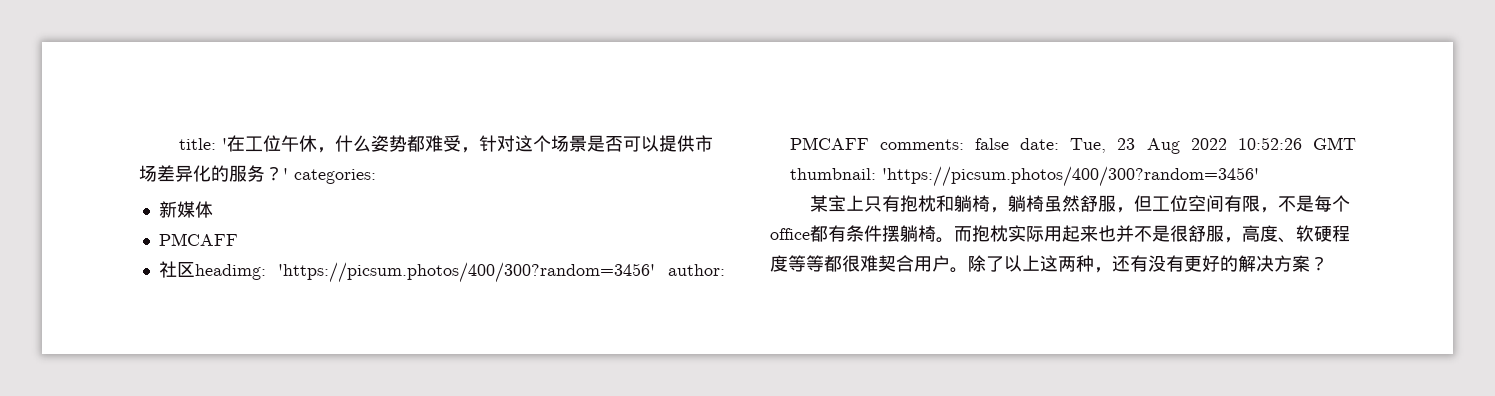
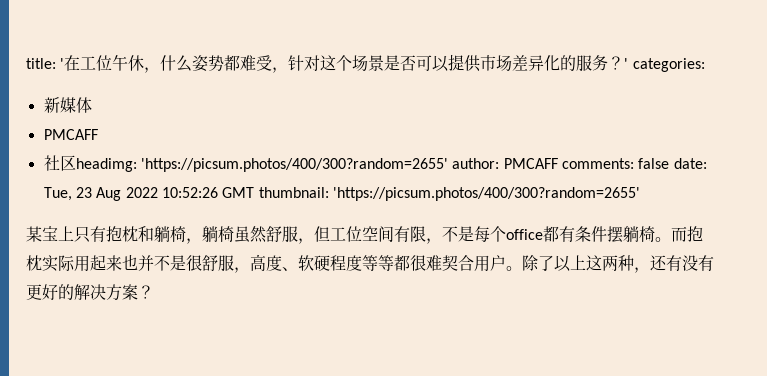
- 社区headimg: 'https://picsum.photos/400/300?random=3456' author: PMCAFF comments: false date: Tue, 23 Aug 2022 10:52:26 GMT thumbnail: 'https://picsum.photos/400/300?random=3456'
+ 社区headimg: 'https://picsum.photos/400/300?random=2655' author: PMCAFF comments: false date: Tue, 23 Aug 2022 10:52:26 GMT thumbnail: 'https://picsum.photos/400/300?random=2655'

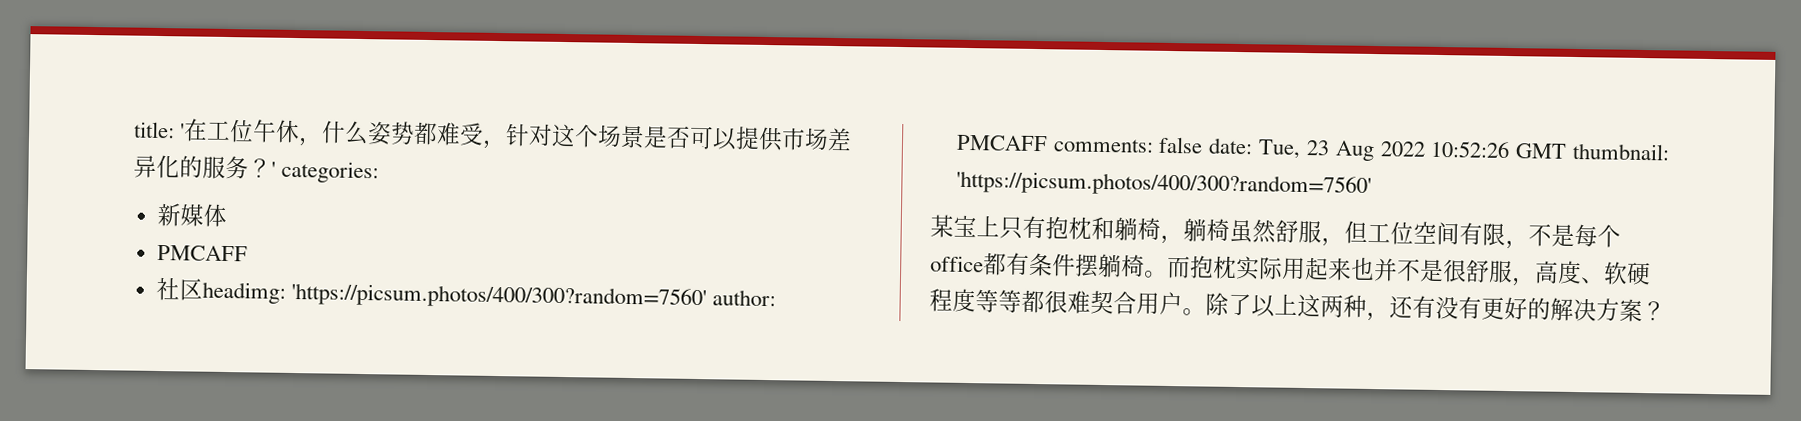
- 社区headimg: 'https://picsum.photos/400/300?random=2655' author: PMCAFF comments: false date: Tue, 23 Aug 2022 10:52:26 GMT thumbnail: 'https://picsum.photos/400/300?random=2655'
+ 社区headimg: 'https://picsum.photos/400/300?random=7560' author: PMCAFF comments: false date: Tue, 23 Aug 2022 10:52:26 GMT thumbnail: 'https://picsum.photos/400/300?random=7560'

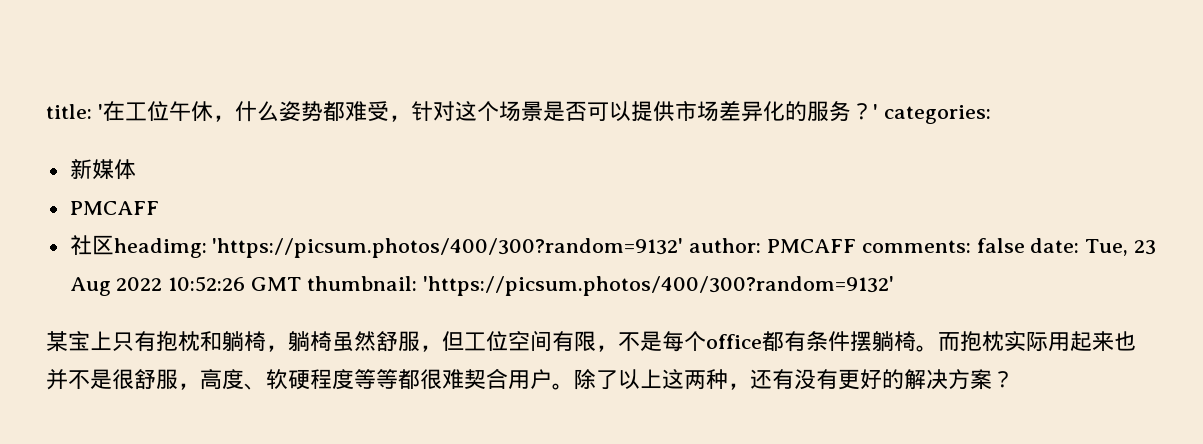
- 社区headimg: 'https://picsum.photos/400/300?random=7560' author: PMCAFF comments: false date: Tue, 23 Aug 2022 10:52:26 GMT thumbnail: 'https://picsum.photos/400/300?random=7560'
+ 社区headimg: 'https://picsum.photos/400/300?random=9132' author: PMCAFF comments: false date: Tue, 23 Aug 2022 10:52:26 GMT thumbnail: 'https://picsum.photos/400/300?random=9132'

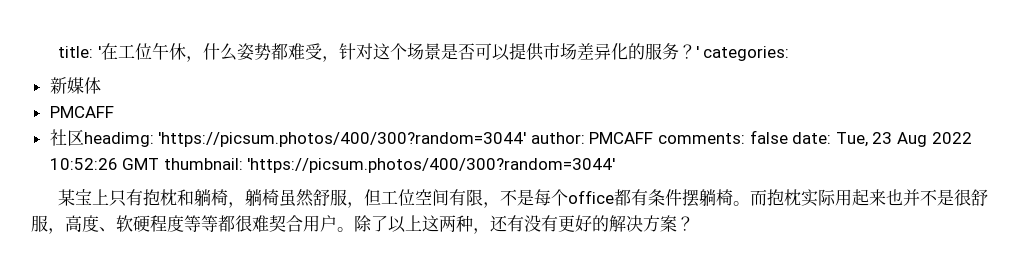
- 社区headimg: 'https://picsum.photos/400/300?random=9132' author: PMCAFF comments: false date: Tue, 23 Aug 2022 10:52:26 GMT thumbnail: 'https://picsum.photos/400/300?random=9132'
+ 社区headimg: 'https://picsum.photos/400/300?random=3044' author: PMCAFF comments: false date: Tue, 23 Aug 2022 10:52:26 GMT thumbnail: 'https://picsum.photos/400/300?random=3044'

